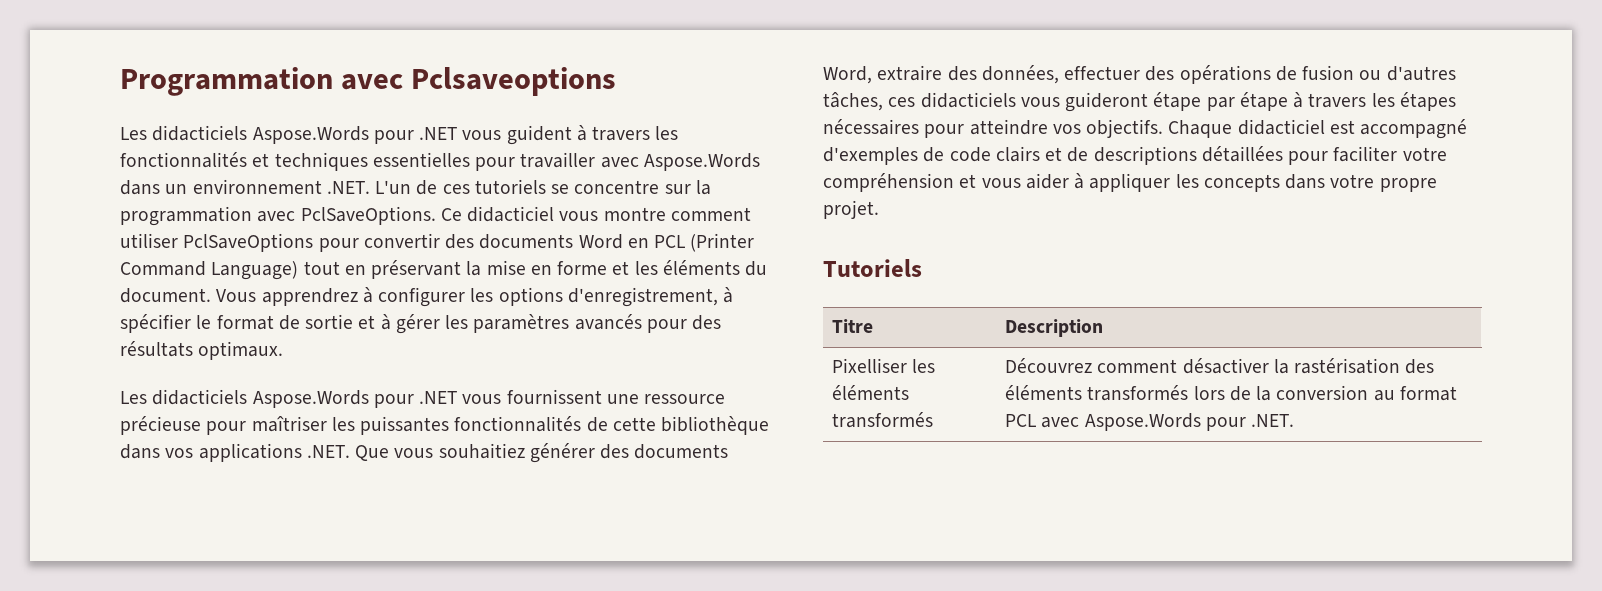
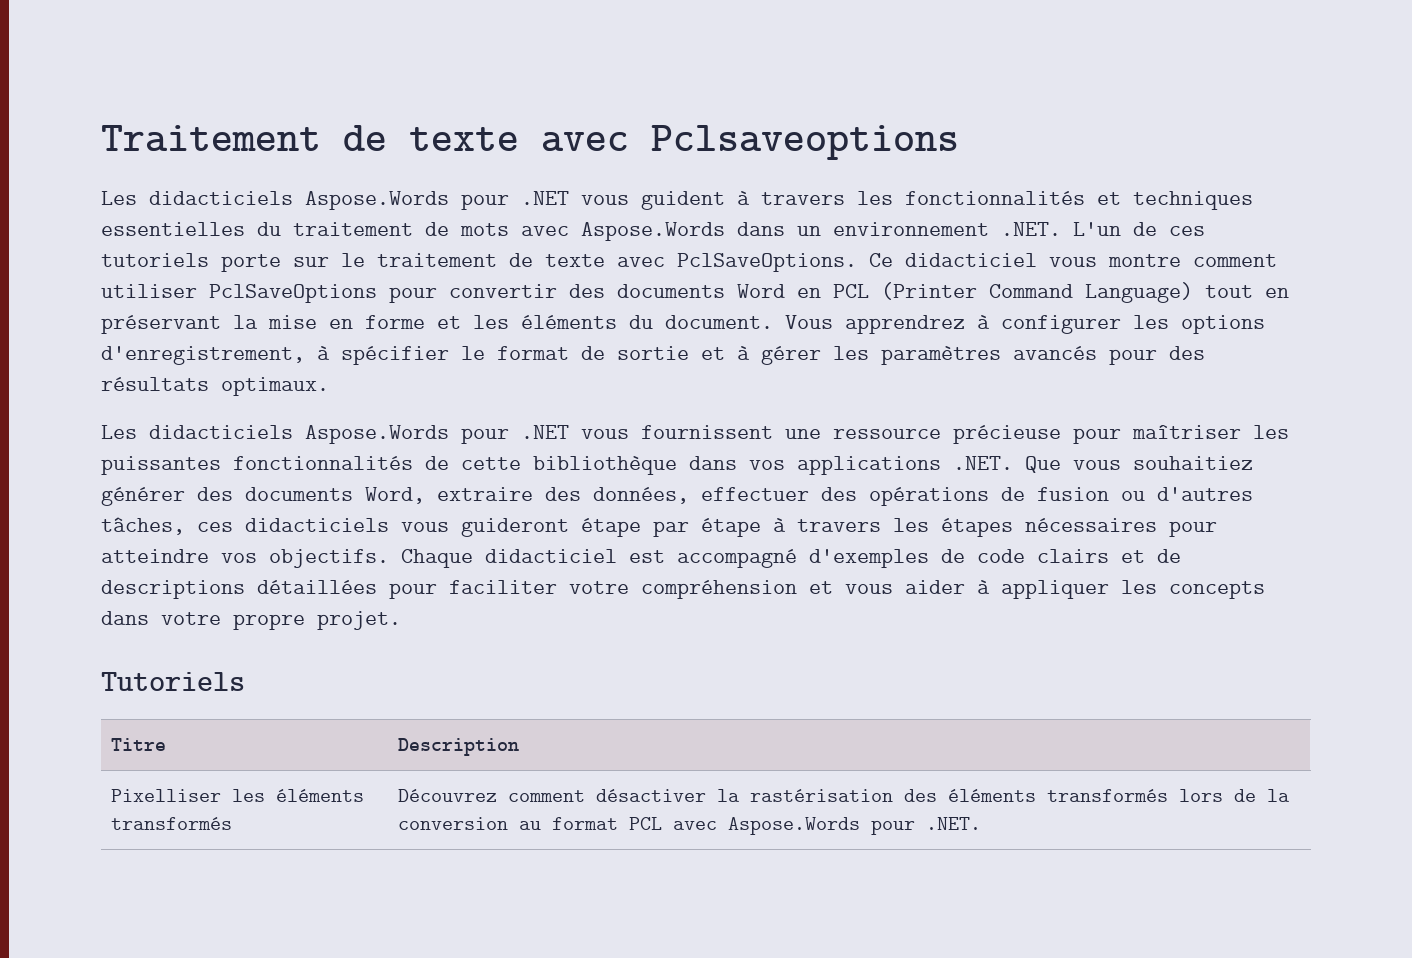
- Programmation avec Pclsaveoptions
+ Traitement de texte avec Pclsaveoptions
- Les didacticiels Aspose.Words pour .NET vous guident à travers les fonctionnalités et techniques essentielles pour travailler avec Aspose.Words dans un environnement .NET. L'un de ces tutoriels se concentre sur la programmation avec PclSaveOptions.
+ Les didacticiels Aspose.Words pour .NET vous guident à travers les fonctionnalités et techniques essentielles du traitement de mots avec Aspose.Words dans un environnement .NET. L'un de ces tutoriels porte sur le traitement de texte avec PclSaveOptions.

